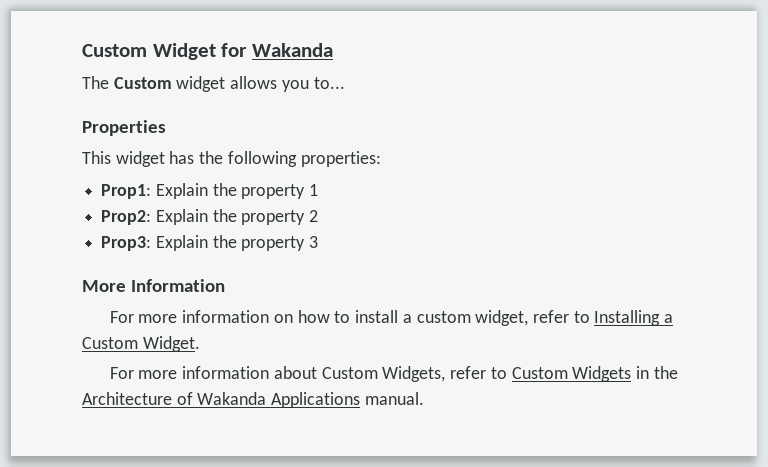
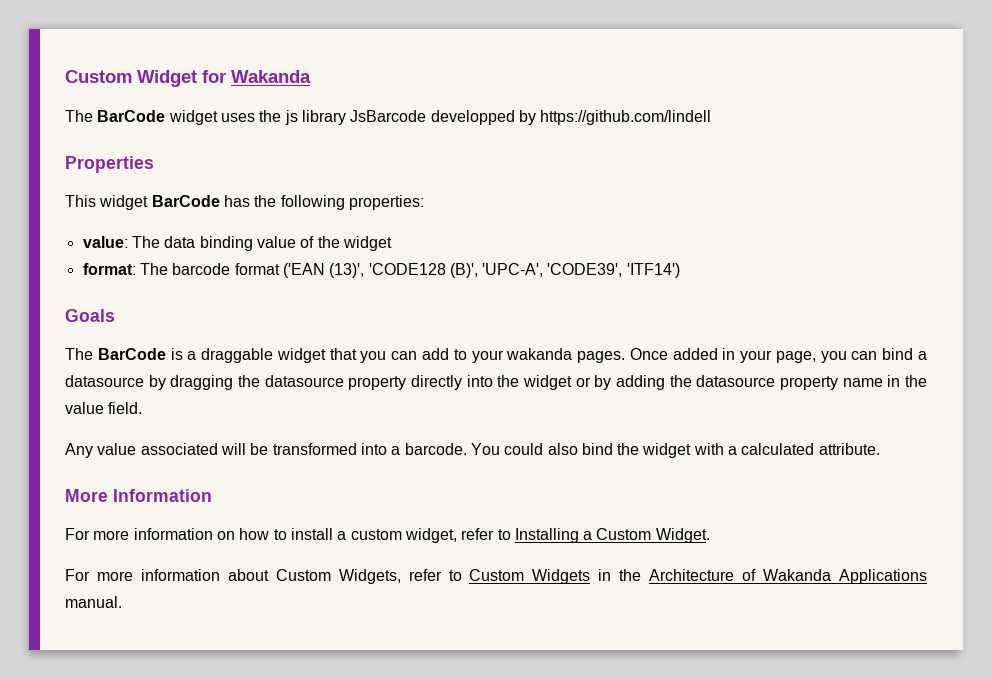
- The Custom widget allows you to...
+ The BarCode widget uses the js library JsBarcode developped by https://github.com/lindell
- This widget has the following properties:
+ This widget BarCode has the following properties:
- Prop1: Explain the property 1
- Prop2: Explain the property 2
- Prop3: Explain the property 3
+ value: The data binding value of the widget
+ format: The barcode format ('EAN (13)', 'CODE128 (B)', 'UPC-A', 'CODE39', 'ITF14')
+ Goals
+ The BarCode is a draggable widget that you can add to your wakanda pages. Once added in your page, you can bind a datasource by dragging the datasource property directly into the widget or by adding the datasource property name in the value field.
+ Any value associated will be transformed into a barcode. You could also bind the widget with a calculated attribute.

